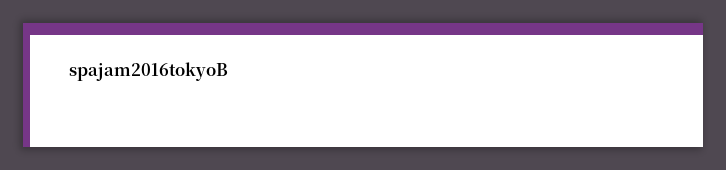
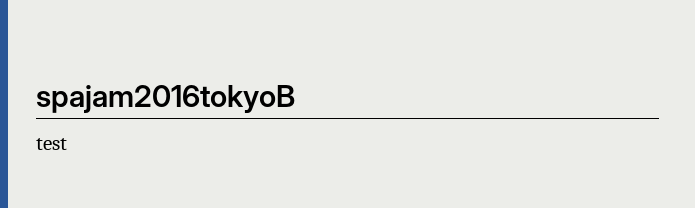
+ test

